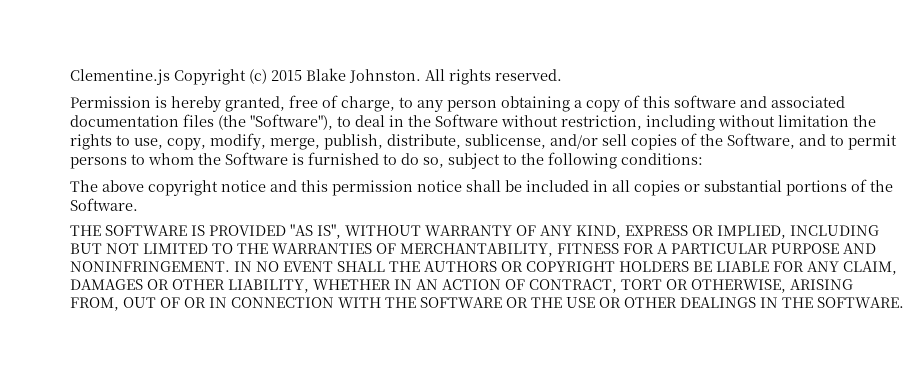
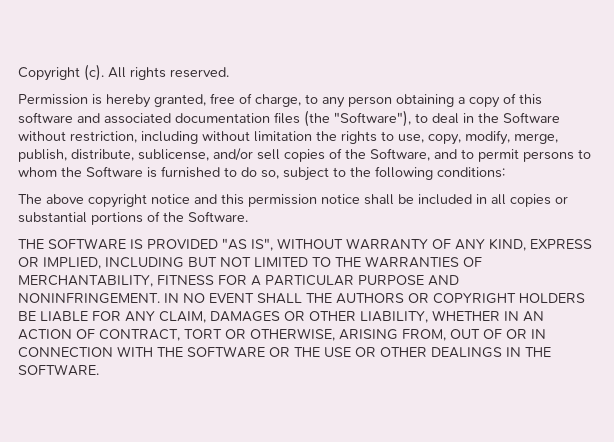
- Clementine.js Copyright (c) 2015 Blake Johnston.
+ Copyright (c).

